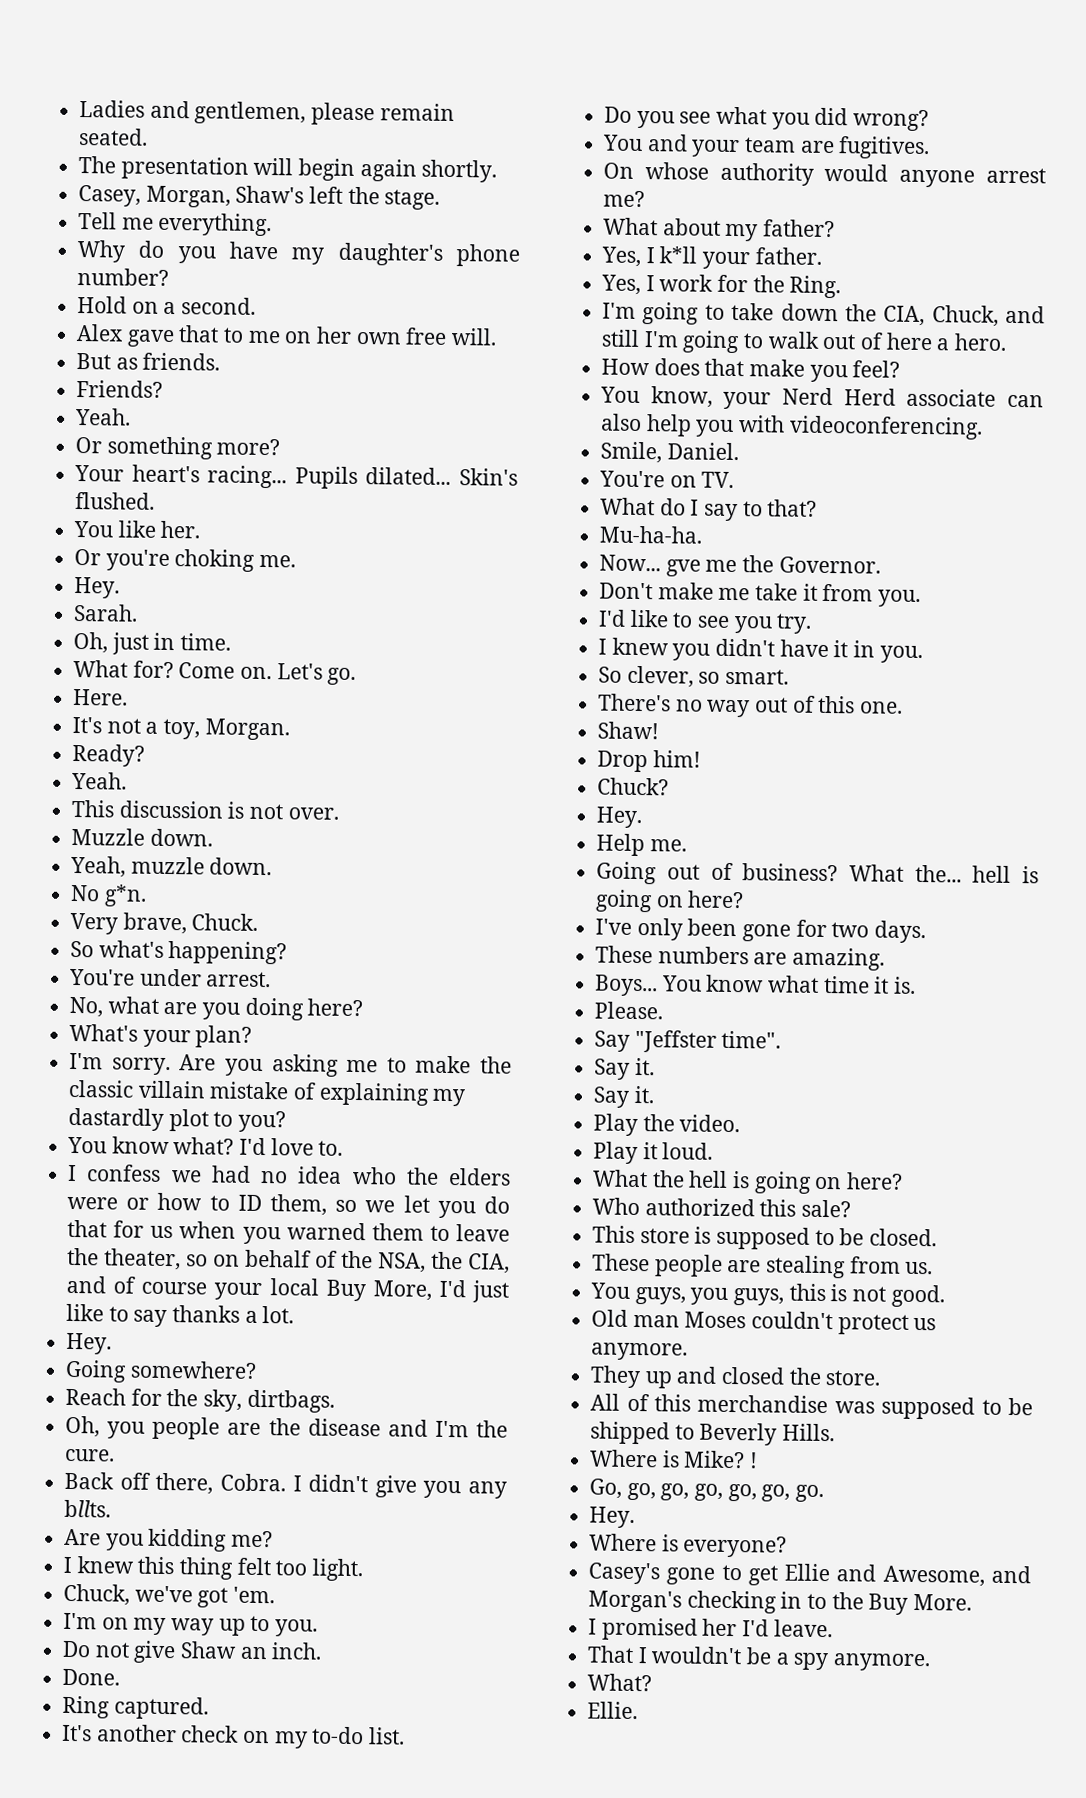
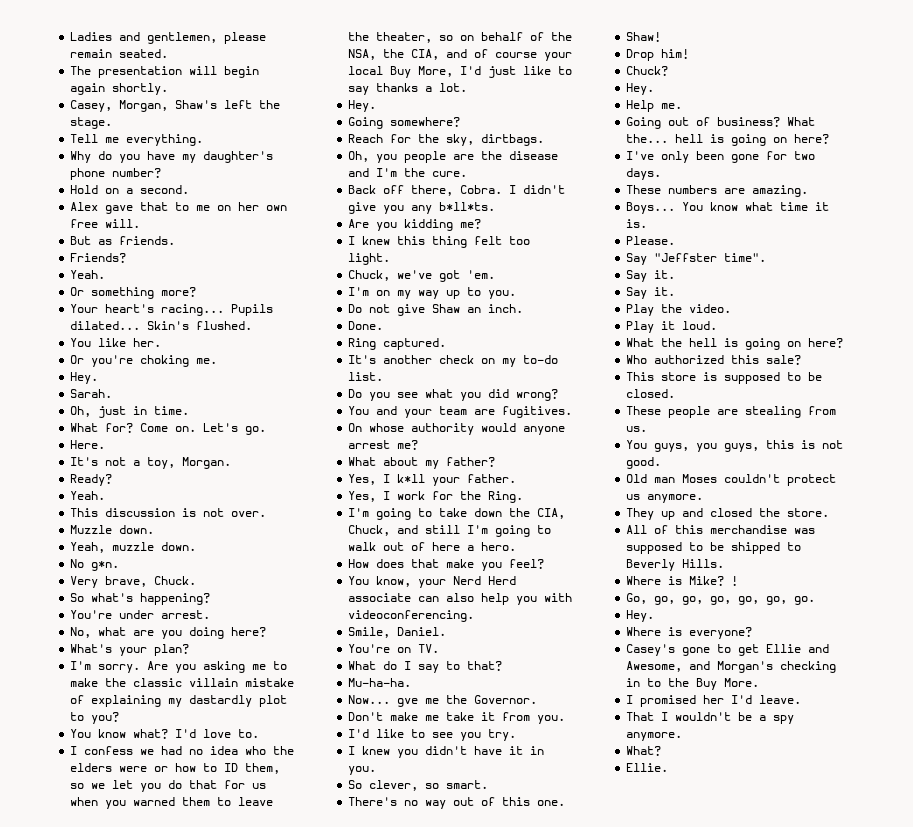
- I didn't give you any bllts.
+ I didn't give you any b*ll*ts.

